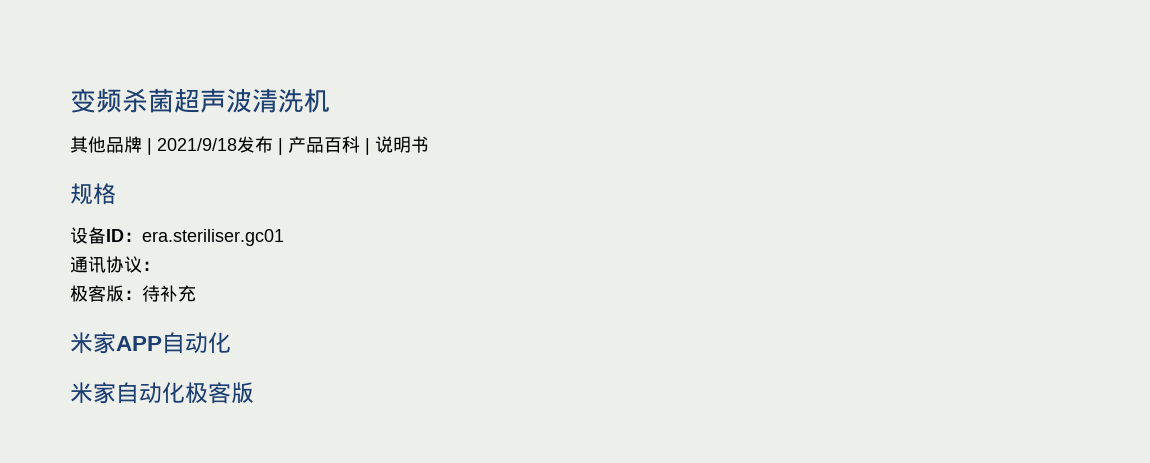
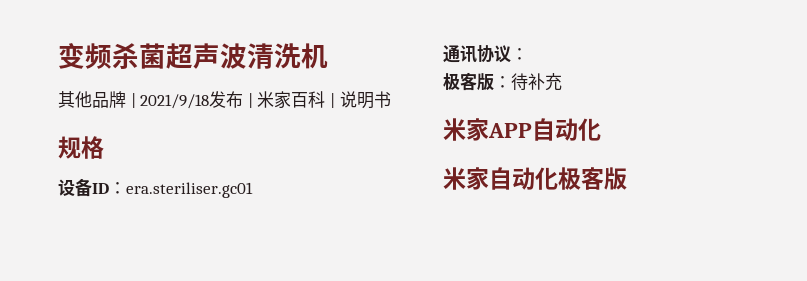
- 其他品牌 | 2021/9/18发布 | 产品百科 | 说明书
+ 其他品牌 | 2021/9/18发布 | 米家百科 | 说明书

